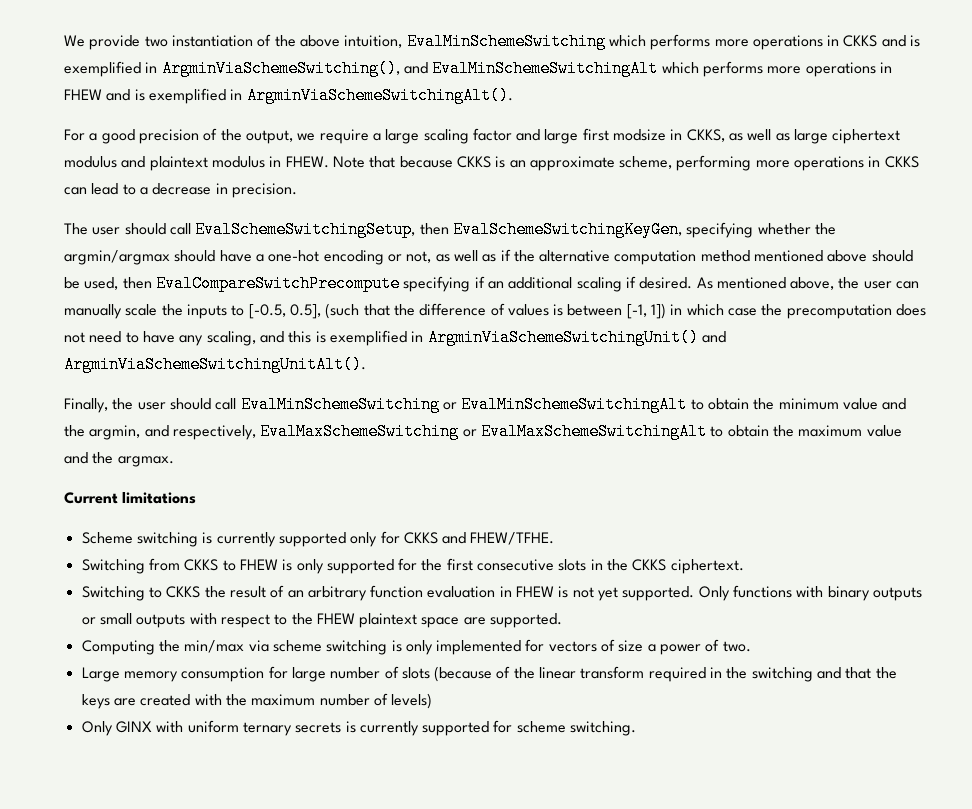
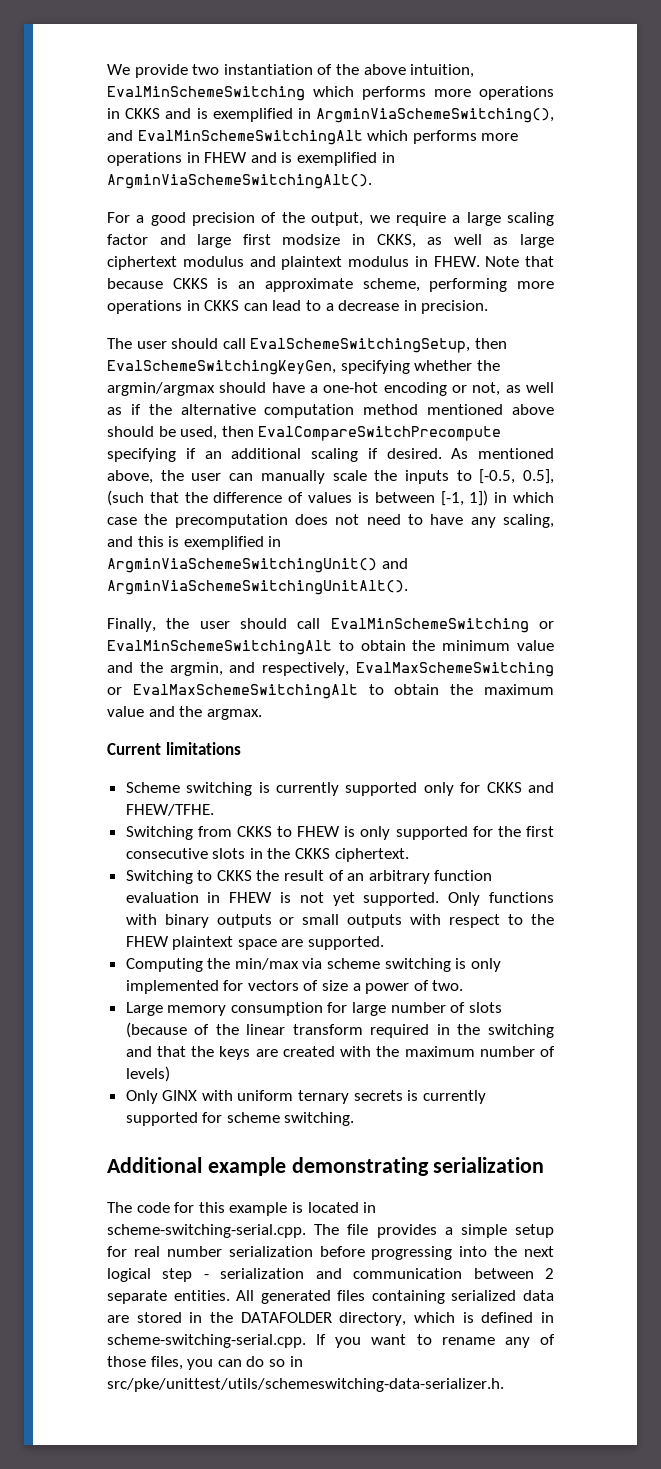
+ Additional example demonstrating serialization
+ The code for this example is located in scheme-switching-serial.cpp. The file provides a simple setup for real number serialization before progressing into the next logical step - serialization and communication between 2 separate entities. All generated files containing serialized data are stored in the DATAFOLDER directory, which is defined in scheme-switching-serial.cpp. If you want to rename any of those files, you can do so in src/pke/unittest/utils/schemeswitching-data-serializer.h.

